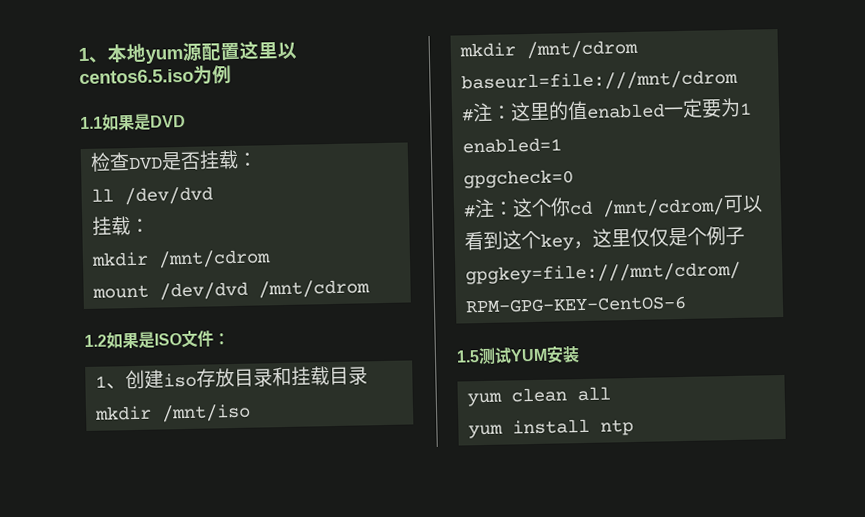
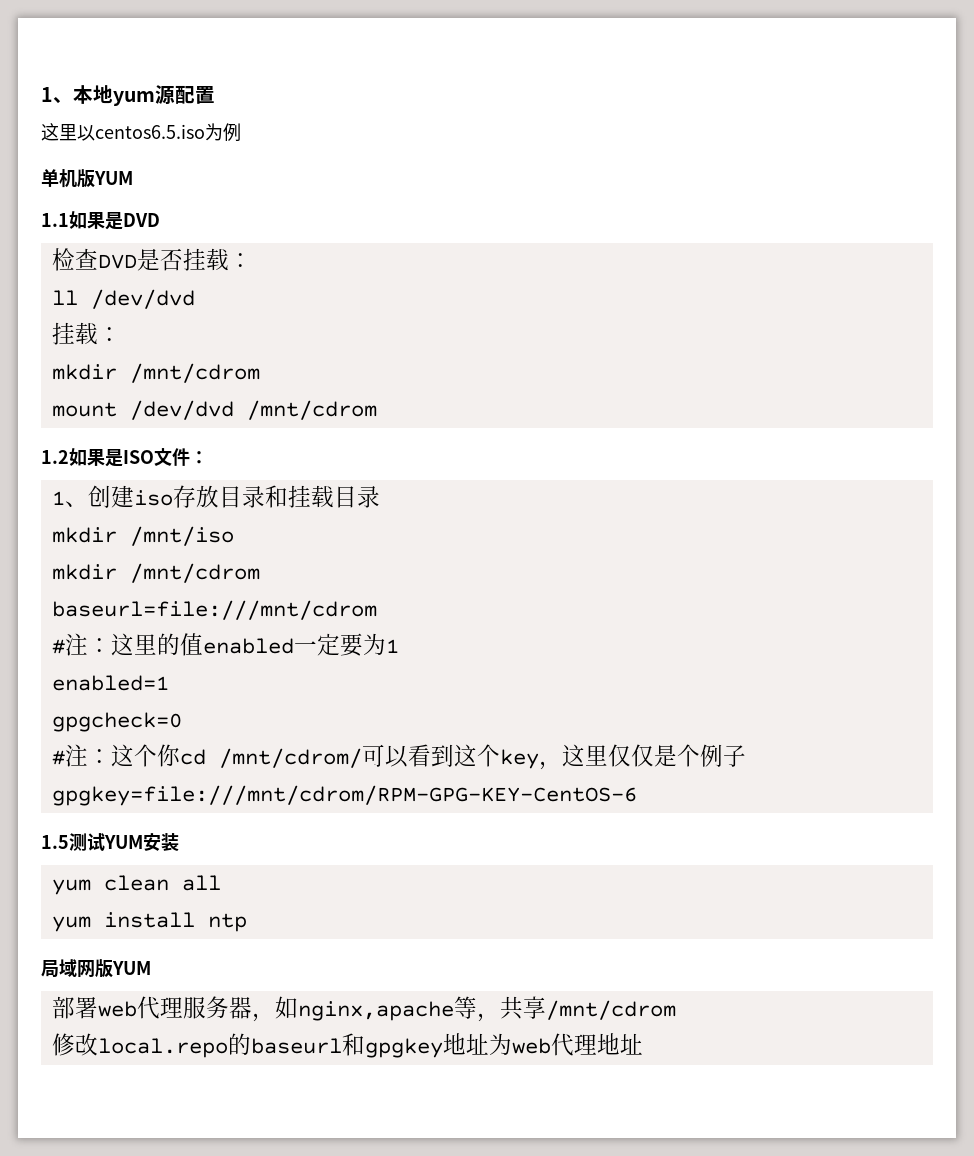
- 1、本地yum源配置这里以centos6.5.iso为例
+ 1、本地yum源配置
+ 这里以centos6.5.iso为例
+ 单机版YUM
+ 局域网版YUM
+ 部署web代理服务器，如nginx,apache等，共享/mnt/cdrom
+ 修改local.repo的baseurl和gpgkey地址为web代理地址

